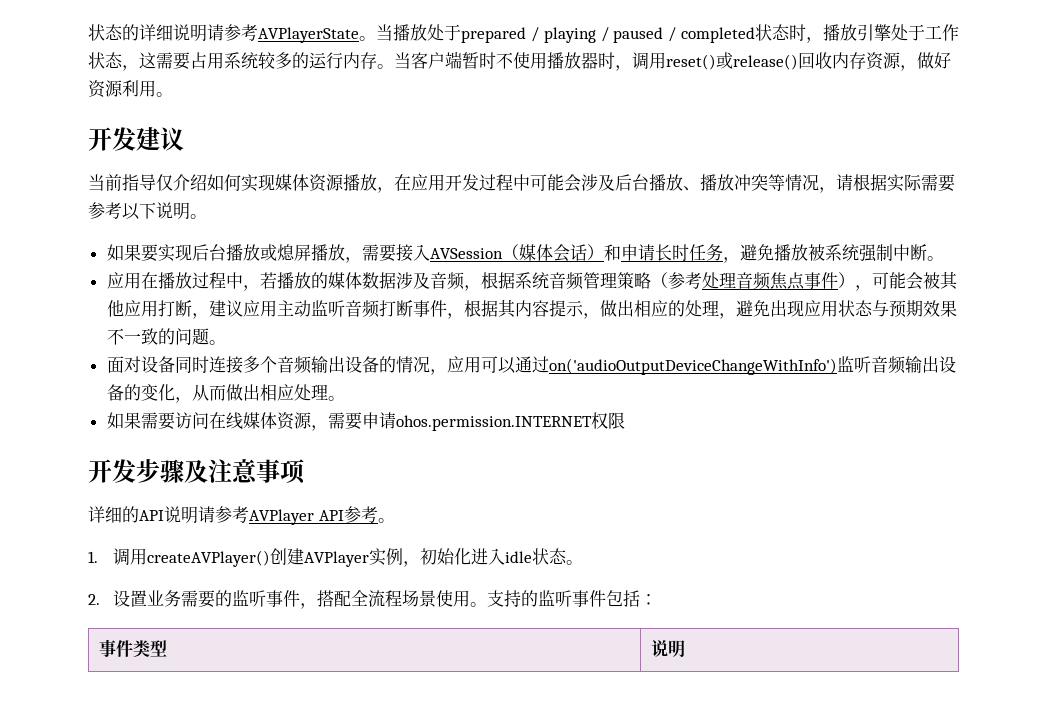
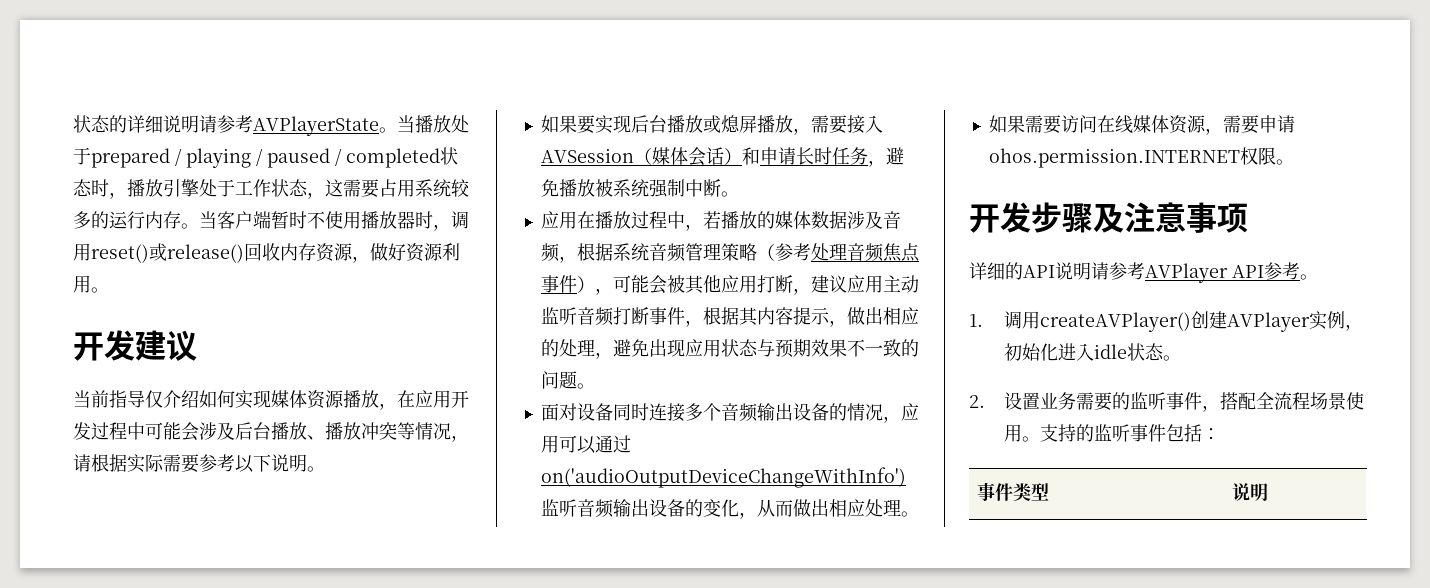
- 如果需要访问在线媒体资源，需要申请ohos.permission.INTERNET权限
+ 如果需要访问在线媒体资源，需要申请ohos.permission.INTERNET权限。

